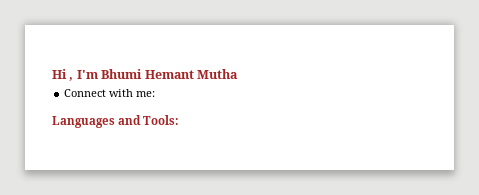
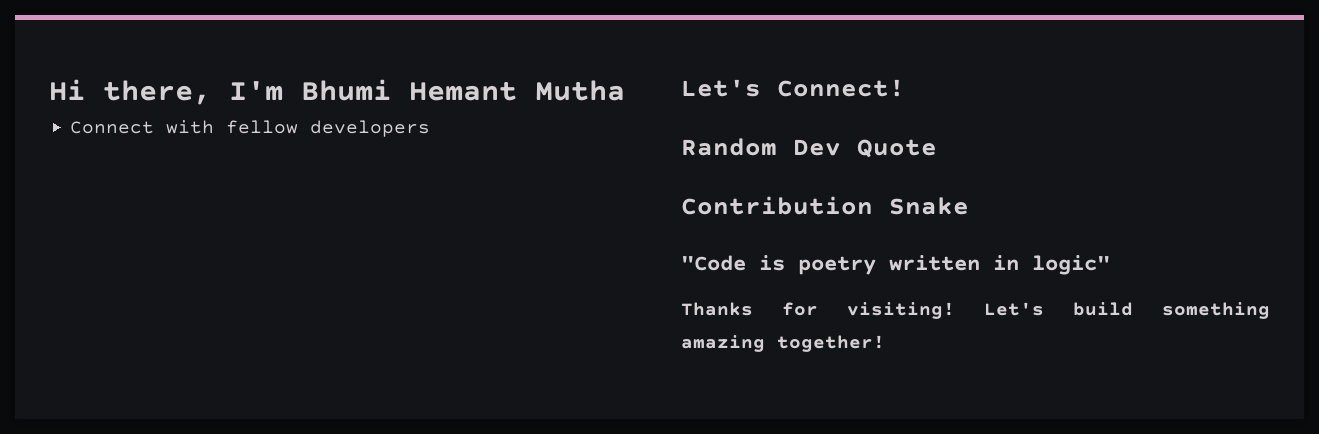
- Hi , I'm Bhumi Hemant Mutha
+ Hi there, I'm Bhumi Hemant Mutha
- Connect with me:
- Languages and Tools:
+ Connect with fellow developers
+ Let's Connect!
+ Random Dev Quote
+ Contribution Snake
+ "Code is poetry written in logic"
+ Thanks for visiting! Let's build something amazing together!

